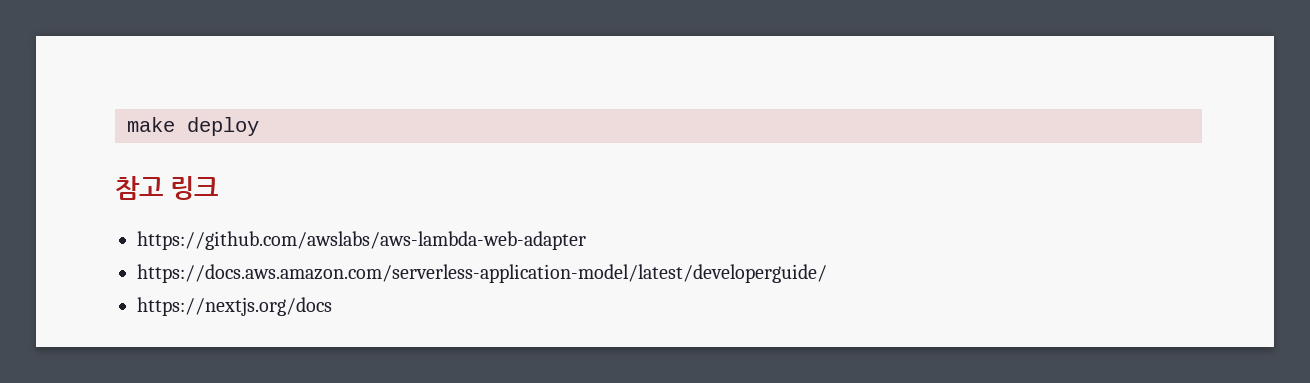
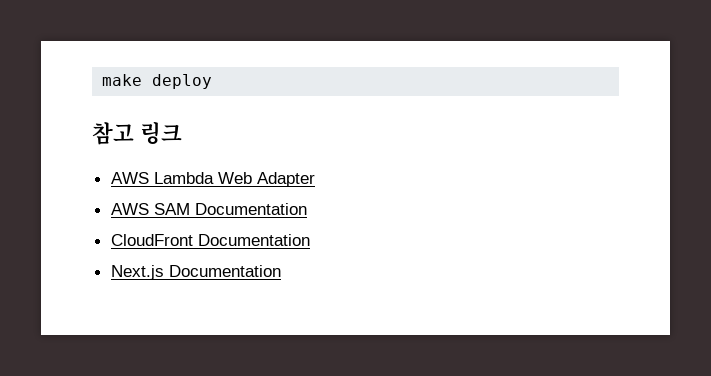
- https://github.com/awslabs/aws-lambda-web-adapter
- https://docs.aws.amazon.com/serverless-application-model/latest/developerguide/
- https://nextjs.org/docs
+ AWS Lambda Web Adapter
+ AWS SAM Documentation
+ CloudFront Documentation
+ Next.js Documentation

